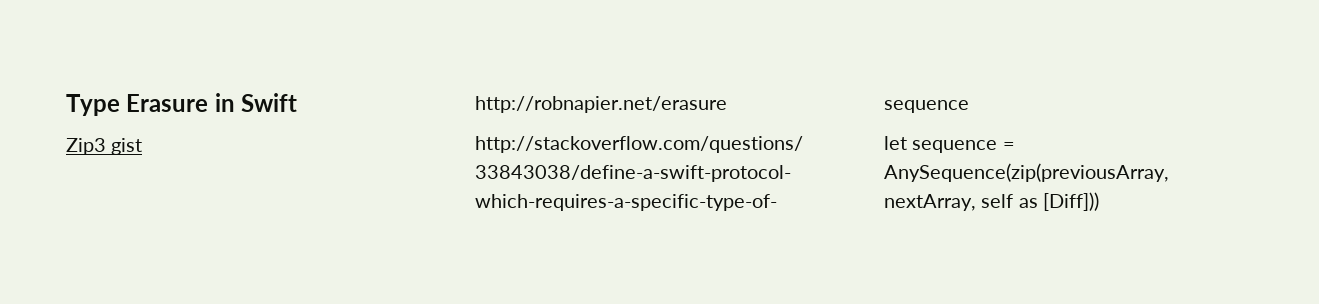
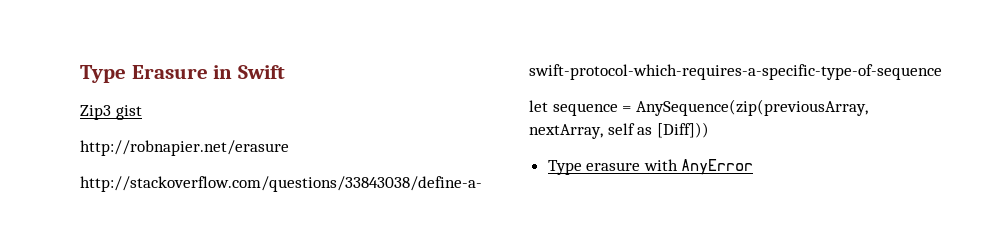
+ Type erasure with AnyError

